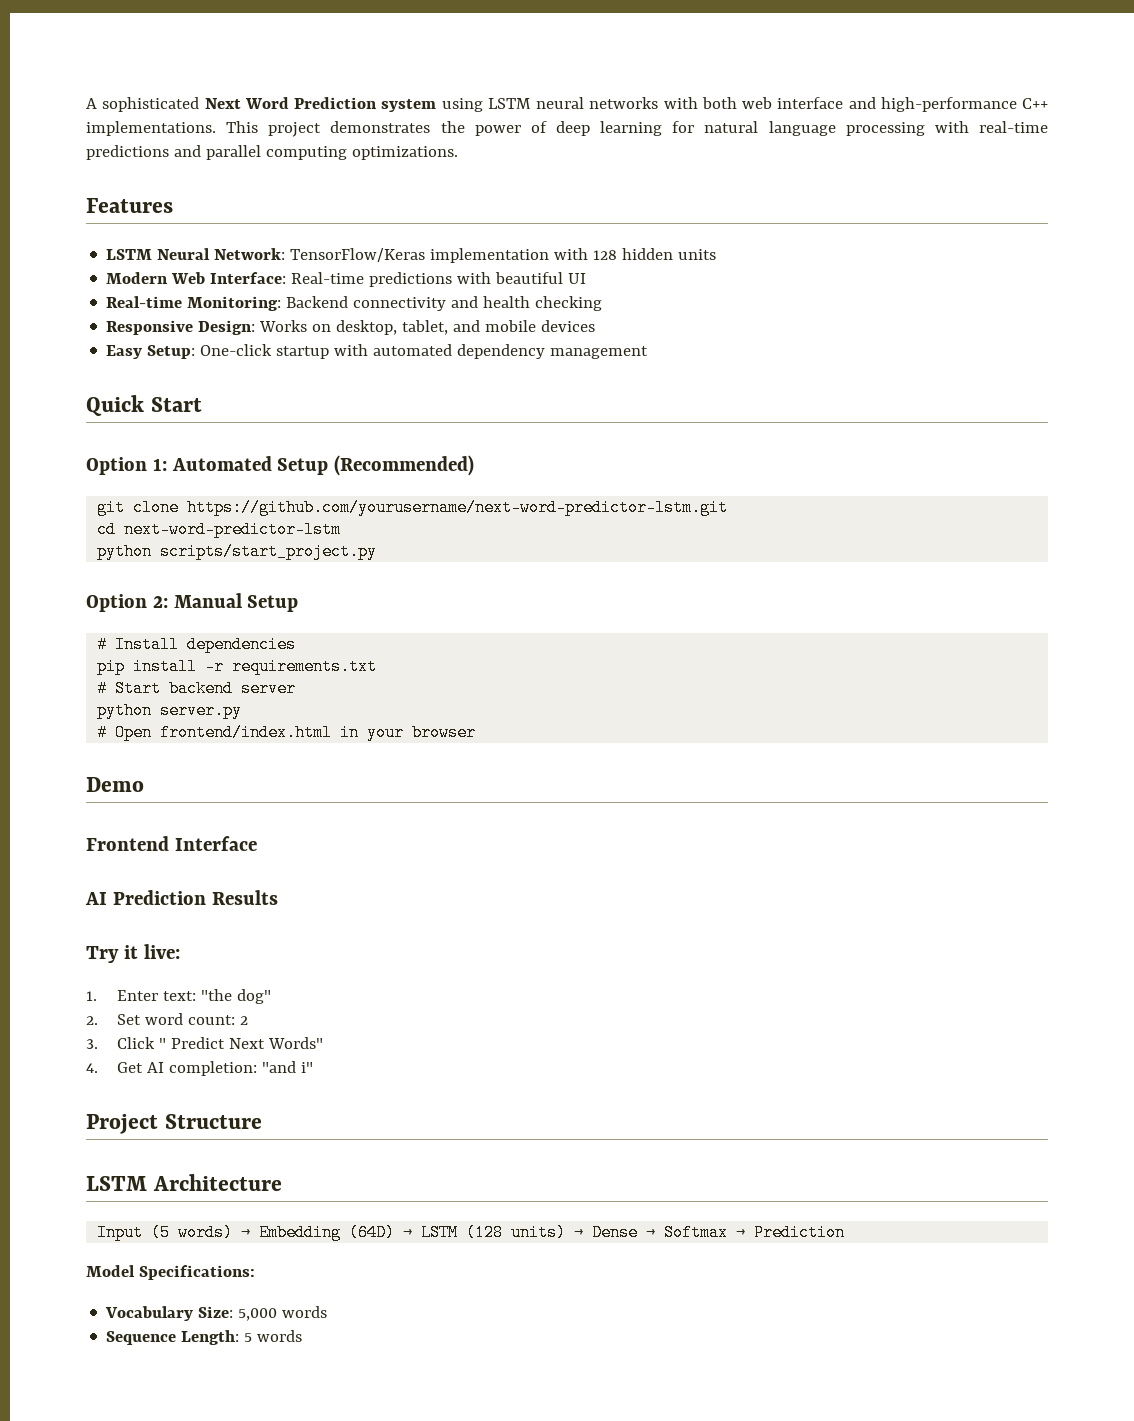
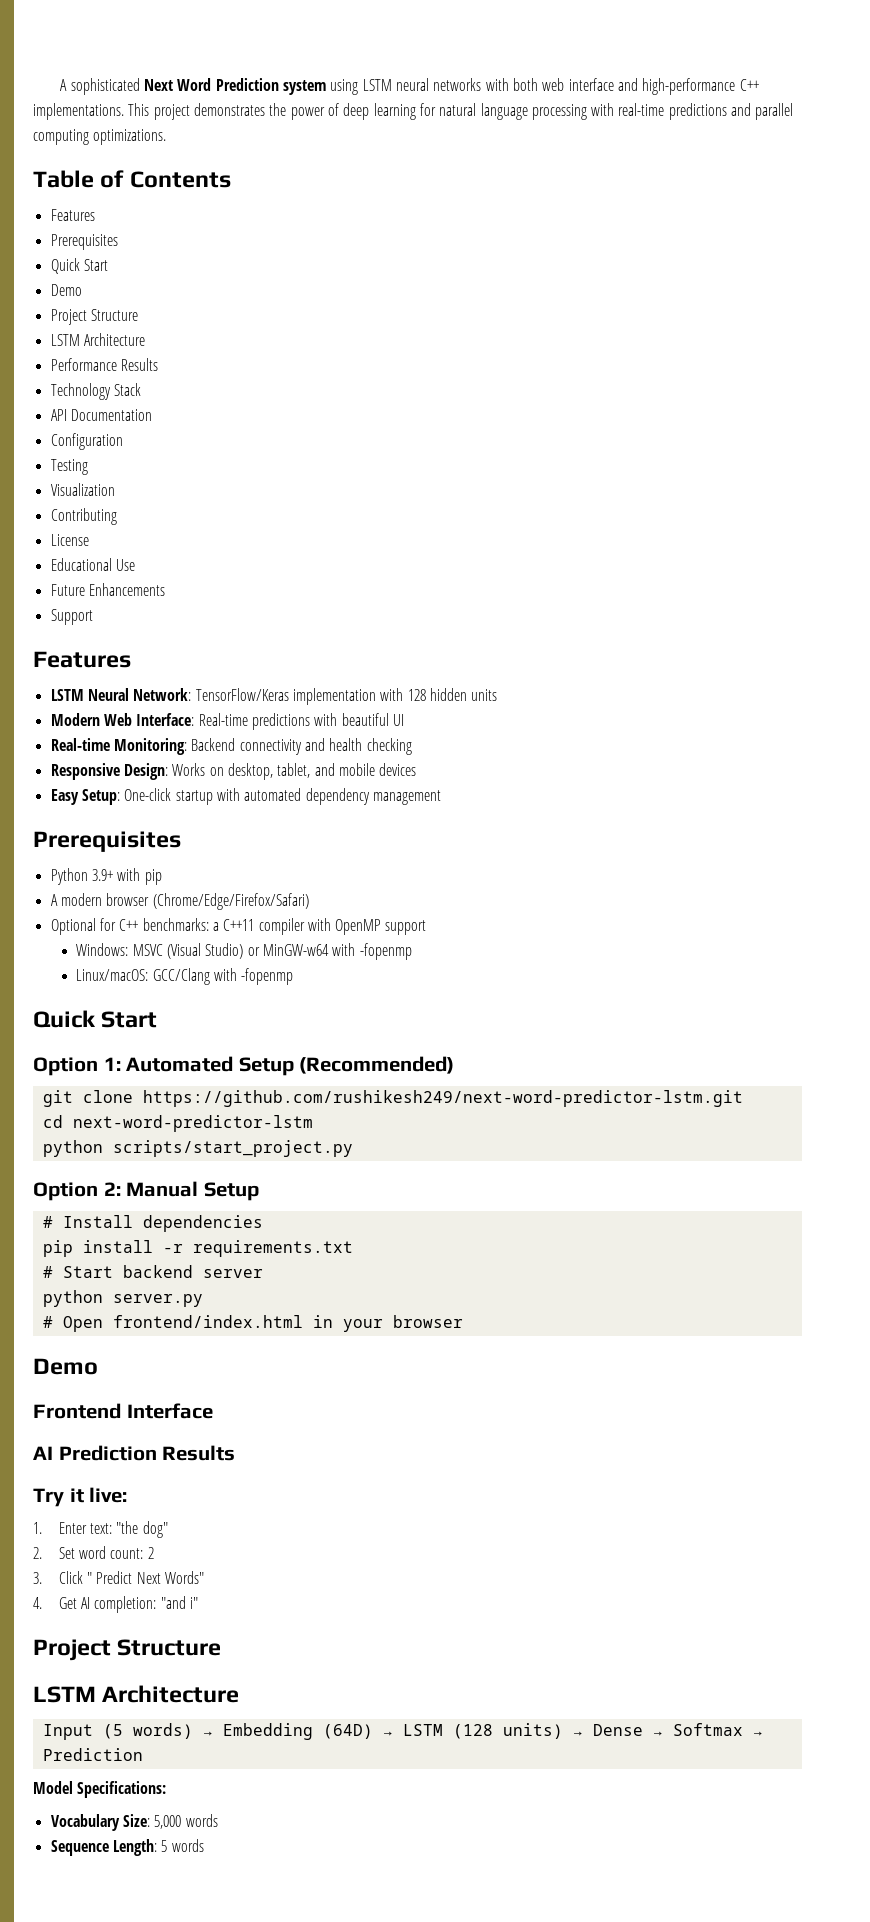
+ Table of Contents
+ Features
+ Prerequisites
+ Quick Start
+ Demo
+ Project Structure
+ LSTM Architecture
+ Performance Results
+ Technology Stack
+ API Documentation
+ Configuration
+ Testing
+ Visualization
+ Contributing
+ License
+ Educational Use
+ Future Enhancements
+ Support
  Easy Setup: One-click startup with automated dependency management
+ Prerequisites
+ Python 3.9+ with pip
+ A modern browser (Chrome/Edge/Firefox/Safari)
+ Optional for C++ benchmarks: a C++11 compiler with OpenMP support
+ Windows: MSVC (Visual Studio) or MinGW-w64 with -fopenmp
+ Linux/macOS: GCC/Clang with -fopenmp
- git clone https://github.com/yourusername/next-word-predictor-lstm.git
+ git clone https://github.com/rushikesh249/next-word-predictor-lstm.git

